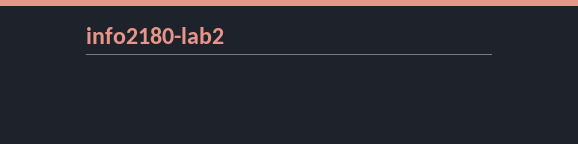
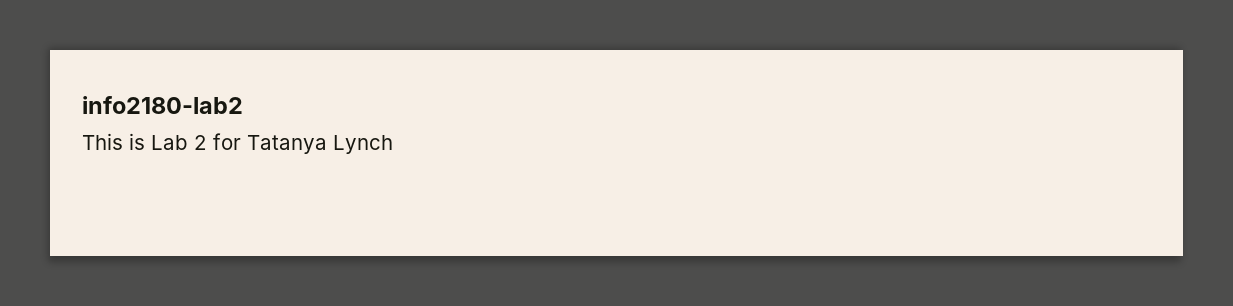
+ This is Lab 2 for Tatanya Lynch

